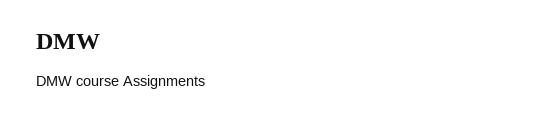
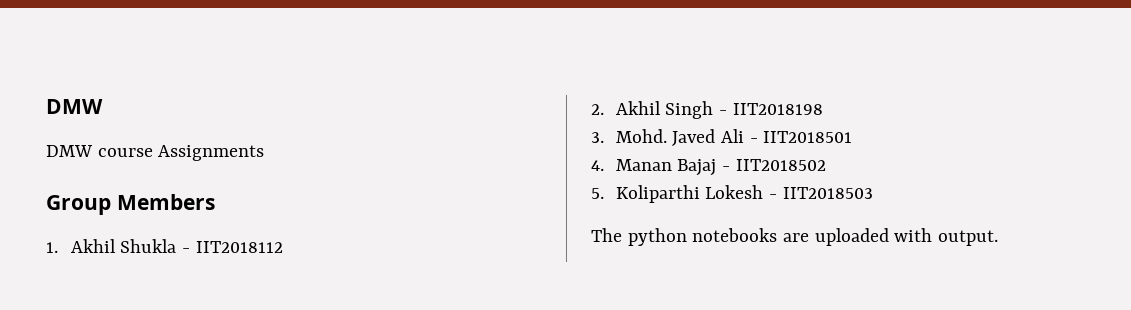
+ Group Members
+ 1. Akhil Shukla - IIT2018112
+ 2. Akhil Singh - IIT2018198
+ 3. Mohd. Javed Ali - IIT2018501
+ 4. Manan Bajaj - IIT2018502
+ 5. Koliparthi Lokesh - IIT2018503
+ The python notebooks are uploaded with output.

